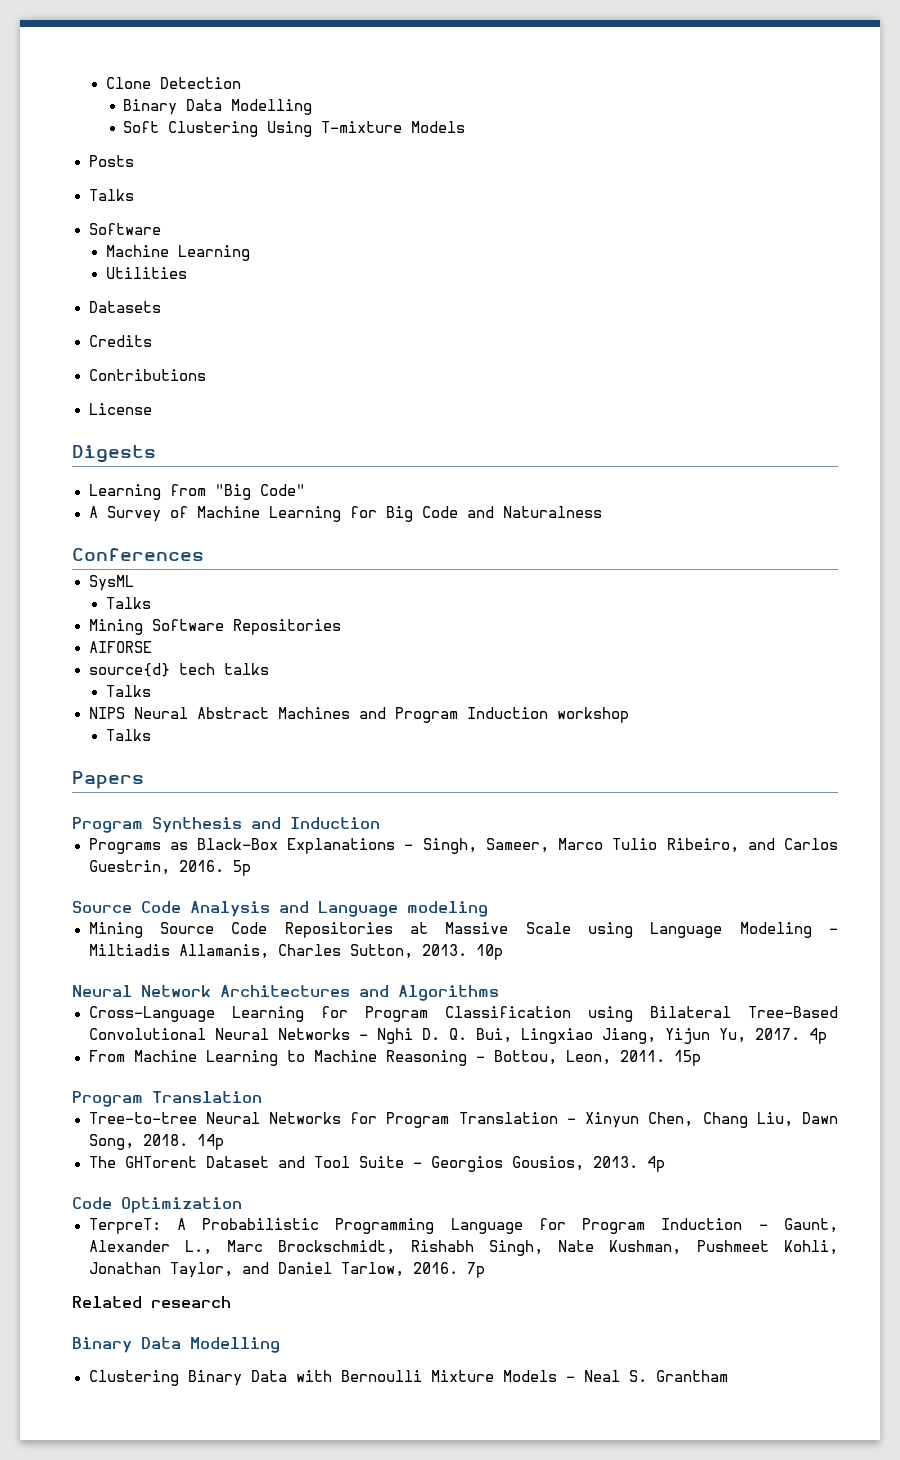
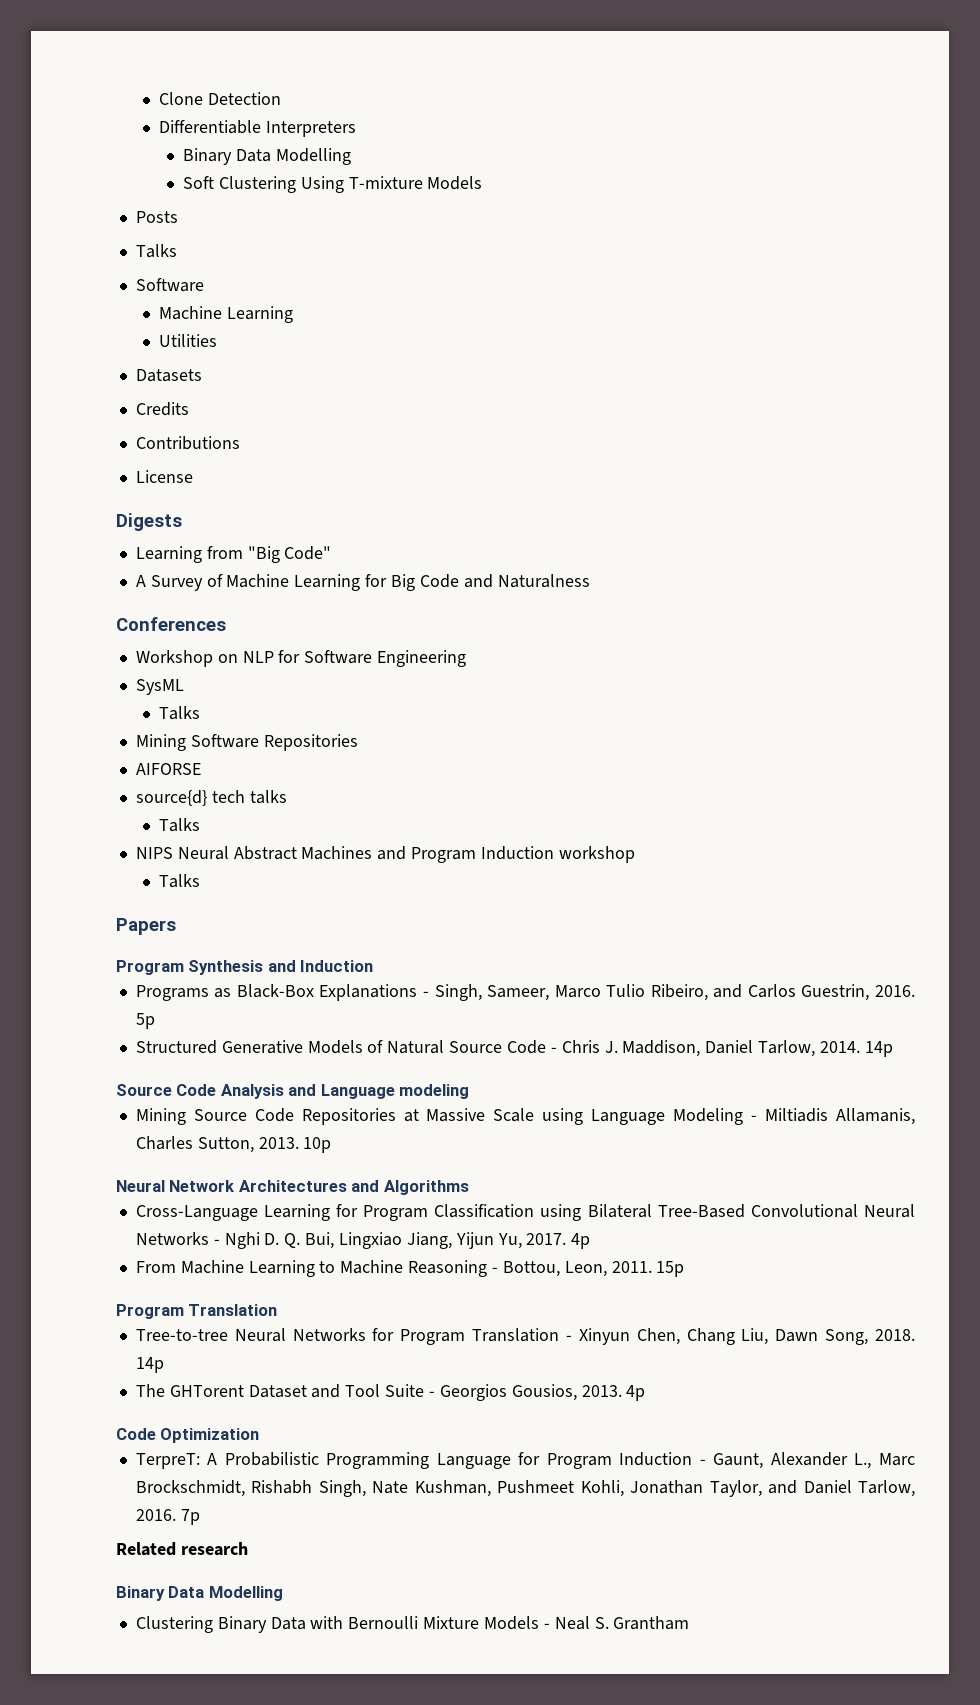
+ Differentiable Interpreters
+ Workshop on NLP for Software Engineering
+ Structured Generative Models of Natural Source Code - Chris J. Maddison, Daniel Tarlow, 2014. 14p

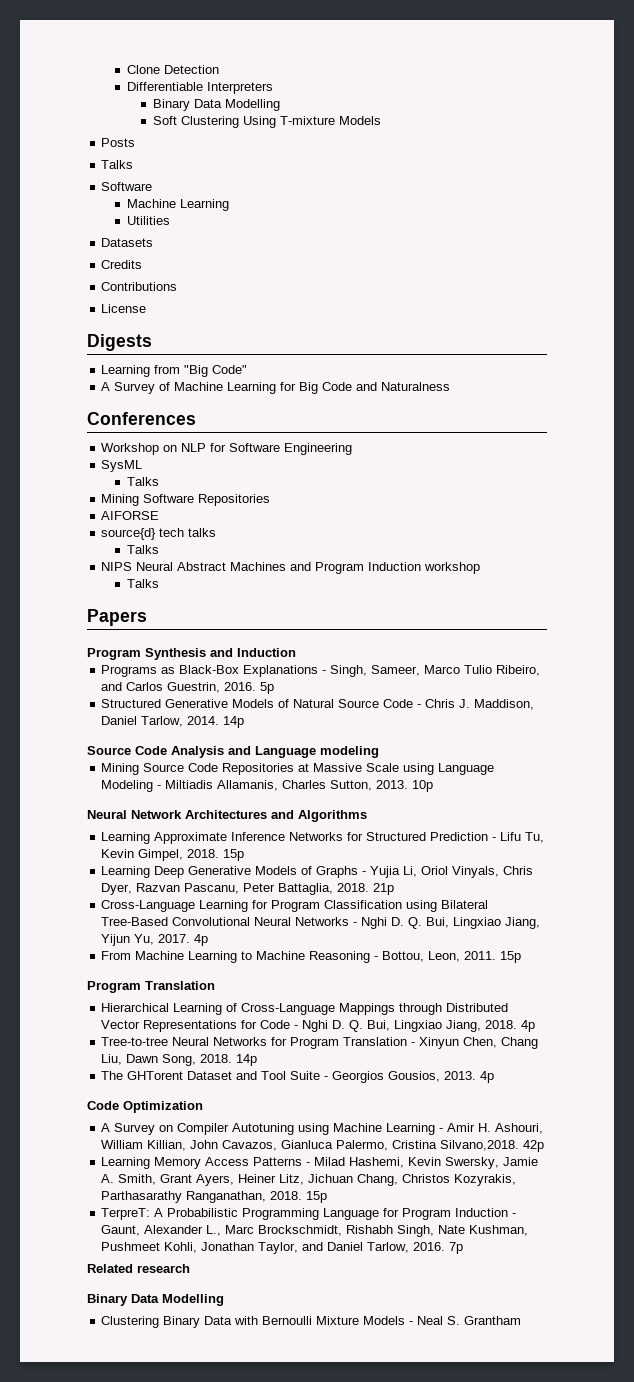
+ Learning Approximate Inference Networks for Structured Prediction - Lifu Tu, Kevin Gimpel, 2018. 15p
+ Learning Deep Generative Models of Graphs - Yujia Li, Oriol Vinyals, Chris Dyer, Razvan Pascanu, Peter Battaglia, 2018. 21p
+ Hierarchical Learning of Cross-Language Mappings through Distributed Vector Representations for Code - Nghi D. Q. Bui, Lingxiao Jiang, 2018. 4p
+ A Survey on Compiler Autotuning using Machine Learning - Amir H. Ashouri, William Killian, John Cavazos, Gianluca Palermo, Cristina Silvano,2018. 42p
+ Learning Memory Access Patterns - Milad Hashemi, Kevin Swersky, Jamie A. Smith, Grant Ayers, Heiner Litz, Jichuan Chang, Christos Kozyrakis, Parthasarathy Ranganathan, 2018. 15p

